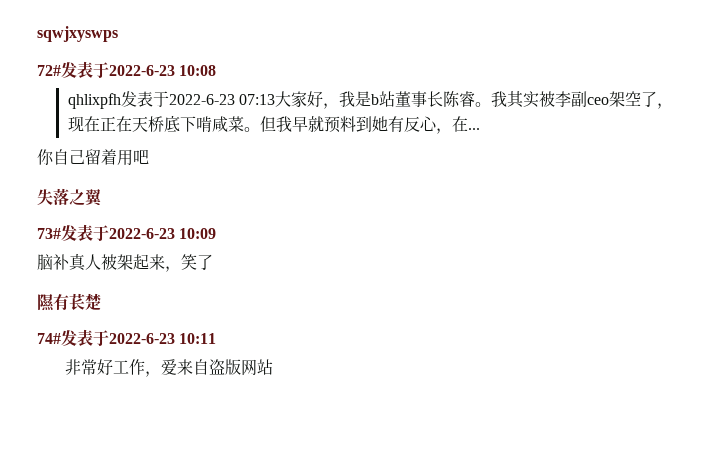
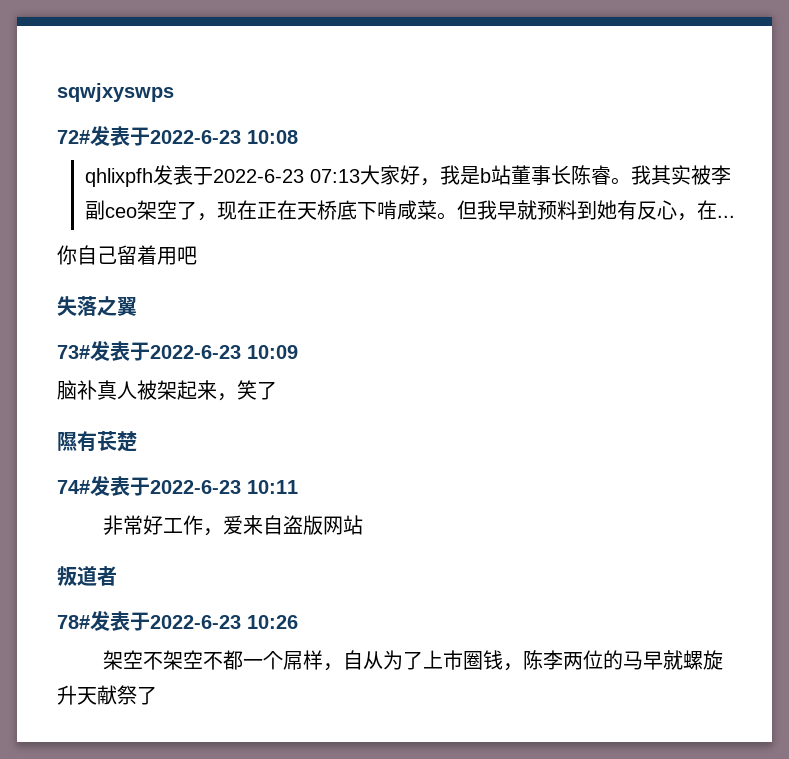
+ 叛道者
+ 78#发表于2022-6-23 10:26
+ 架空不架空不都一个屌样，自从为了上市圈钱，陈李两位的马早就螺旋升天献祭了

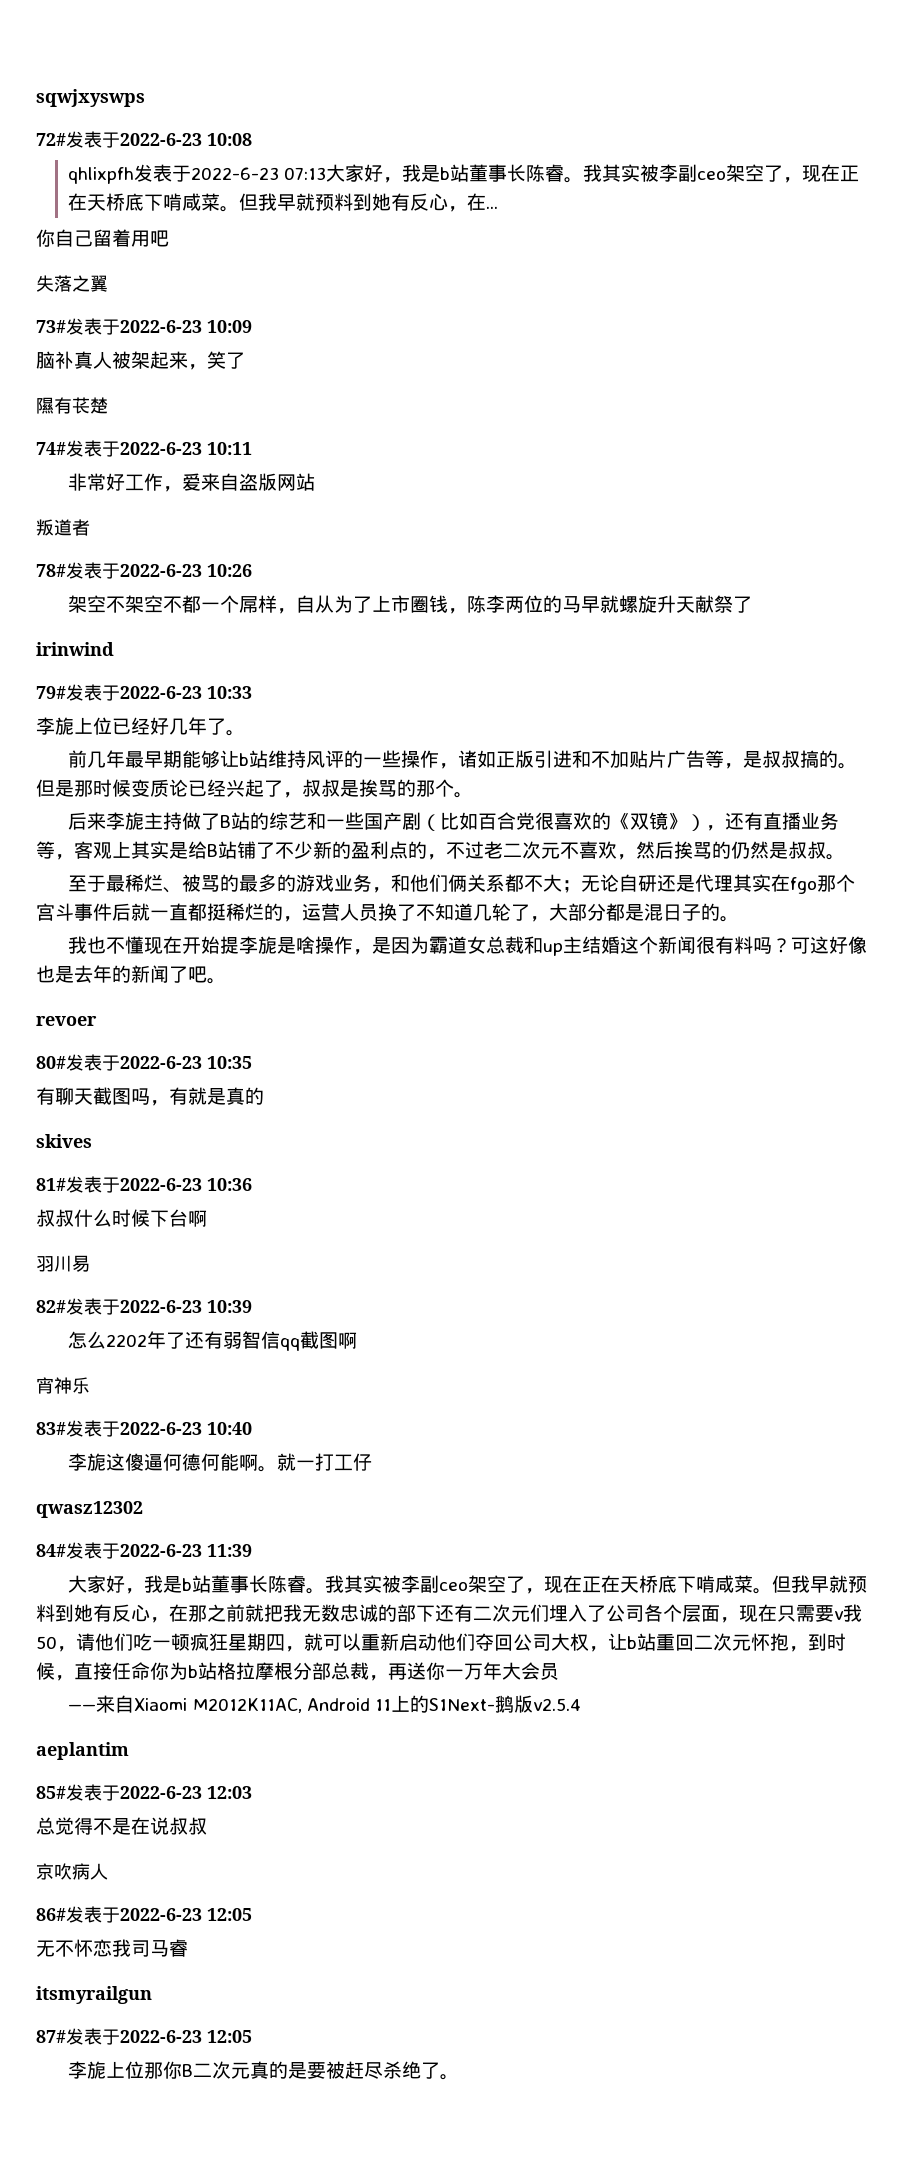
+ irinwind
+ 79#发表于2022-6-23 10:33
+ 李旎上位已经好几年了。
+ 前几年最早期能够让b站维持风评的一些操作，诸如正版引进和不加贴片广告等，是叔叔搞的。但是那时候变质论已经兴起了，叔叔是挨骂的那个。
+ 后来李旎主持做了B站的综艺和一些国产剧（比如百合党很喜欢的《双镜》），还有直播业务等，客观上其实是给B站铺了不少新的盈利点的，不过老二次元不喜欢，然后挨骂的仍然是叔叔。
+ 至于最稀烂、被骂的最多的游戏业务，和他们俩关系都不大；无论自研还是代理其实在fgo那个宫斗事件后就一直都挺稀烂的，运营人员换了不知道几轮了，大部分都是混日子的。
+ 我也不懂现在开始提李旎是啥操作，是因为霸道女总裁和up主结婚这个新闻很有料吗？可这好像也是去年的新闻了吧。
+ revoer
+ 80#发表于2022-6-23 10:35
+ 有聊天截图吗，有就是真的
+ skives
+ 81#发表于2022-6-23 10:36
+ 叔叔什么时候下台啊
+ 羽川易
+ 82#发表于2022-6-23 10:39
+ 怎么2202年了还有弱智信qq截图啊
+ 宵神乐
+ 83#发表于2022-6-23 10:40
+ 李旎这傻逼何德何能啊。就一打工仔
+ qwasz12302
+ 84#发表于2022-6-23 11:39
+ 大家好，我是b站董事长陈睿。我其实被李副ceo架空了，现在正在天桥底下啃咸菜。但我早就预料到她有反心，在那之前就把我无数忠诚的部下还有二次元们埋入了公司各个层面，现在只需要v我50，请他们吃一顿疯狂星期四，就可以重新启动他们夺回公司大权，让b站重回二次元怀抱，到时候，直接任命你为b站格拉摩根分部总裁，再送你一万年大会员
+ ——来自Xiaomi M2012K11AC, Android 11上的S1Next-鹅版v2.5.4
+ aeplantim
+ 85#发表于2022-6-23 12:03
+ 总觉得不是在说叔叔
+ 京吹病人
+ 86#发表于2022-6-23 12:05
+ 无不怀恋我司马睿
+ itsmyrailgun
+ 87#发表于2022-6-23 12:05
+ 李旎上位那你B二次元真的是要被赶尽杀绝了。

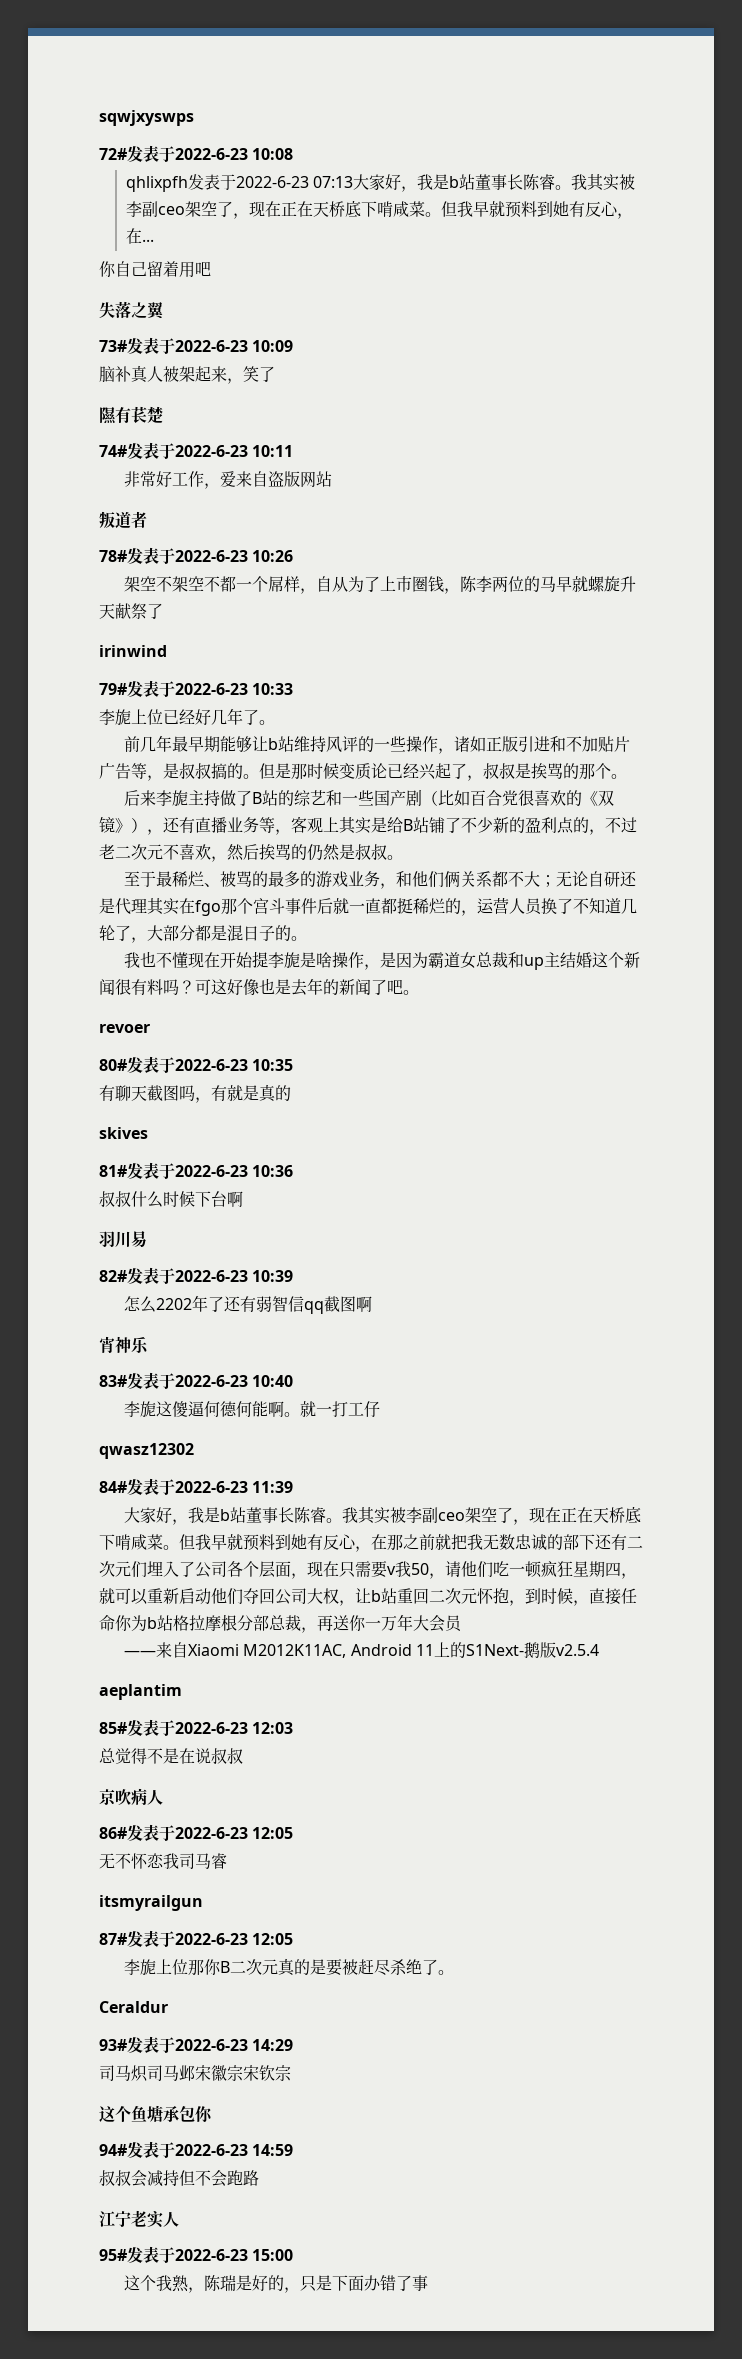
+ Ceraldur
+ 93#发表于2022-6-23 14:29
+ 司马炽司马邺宋徽宗宋钦宗
+ 这个鱼塘承包你
+ 94#发表于2022-6-23 14:59
+ 叔叔会减持但不会跑路
+ 江宁老实人
+ 95#发表于2022-6-23 15:00
+ 这个我熟，陈瑞是好的，只是下面办错了事

